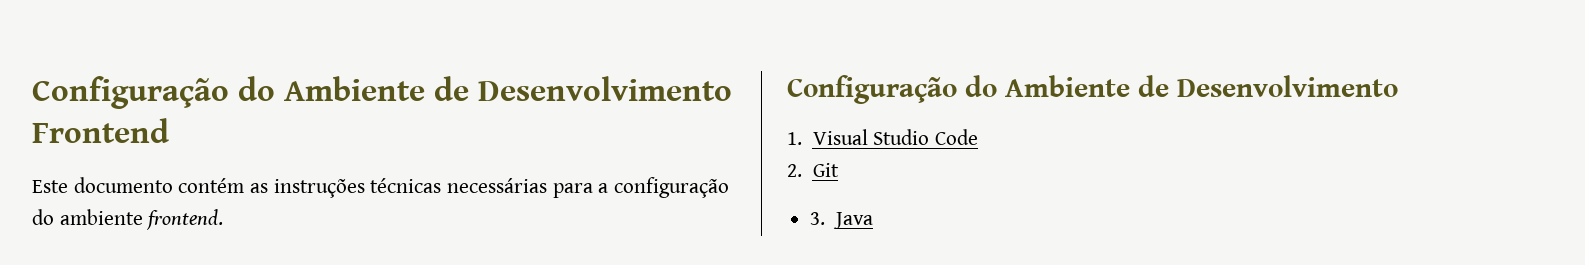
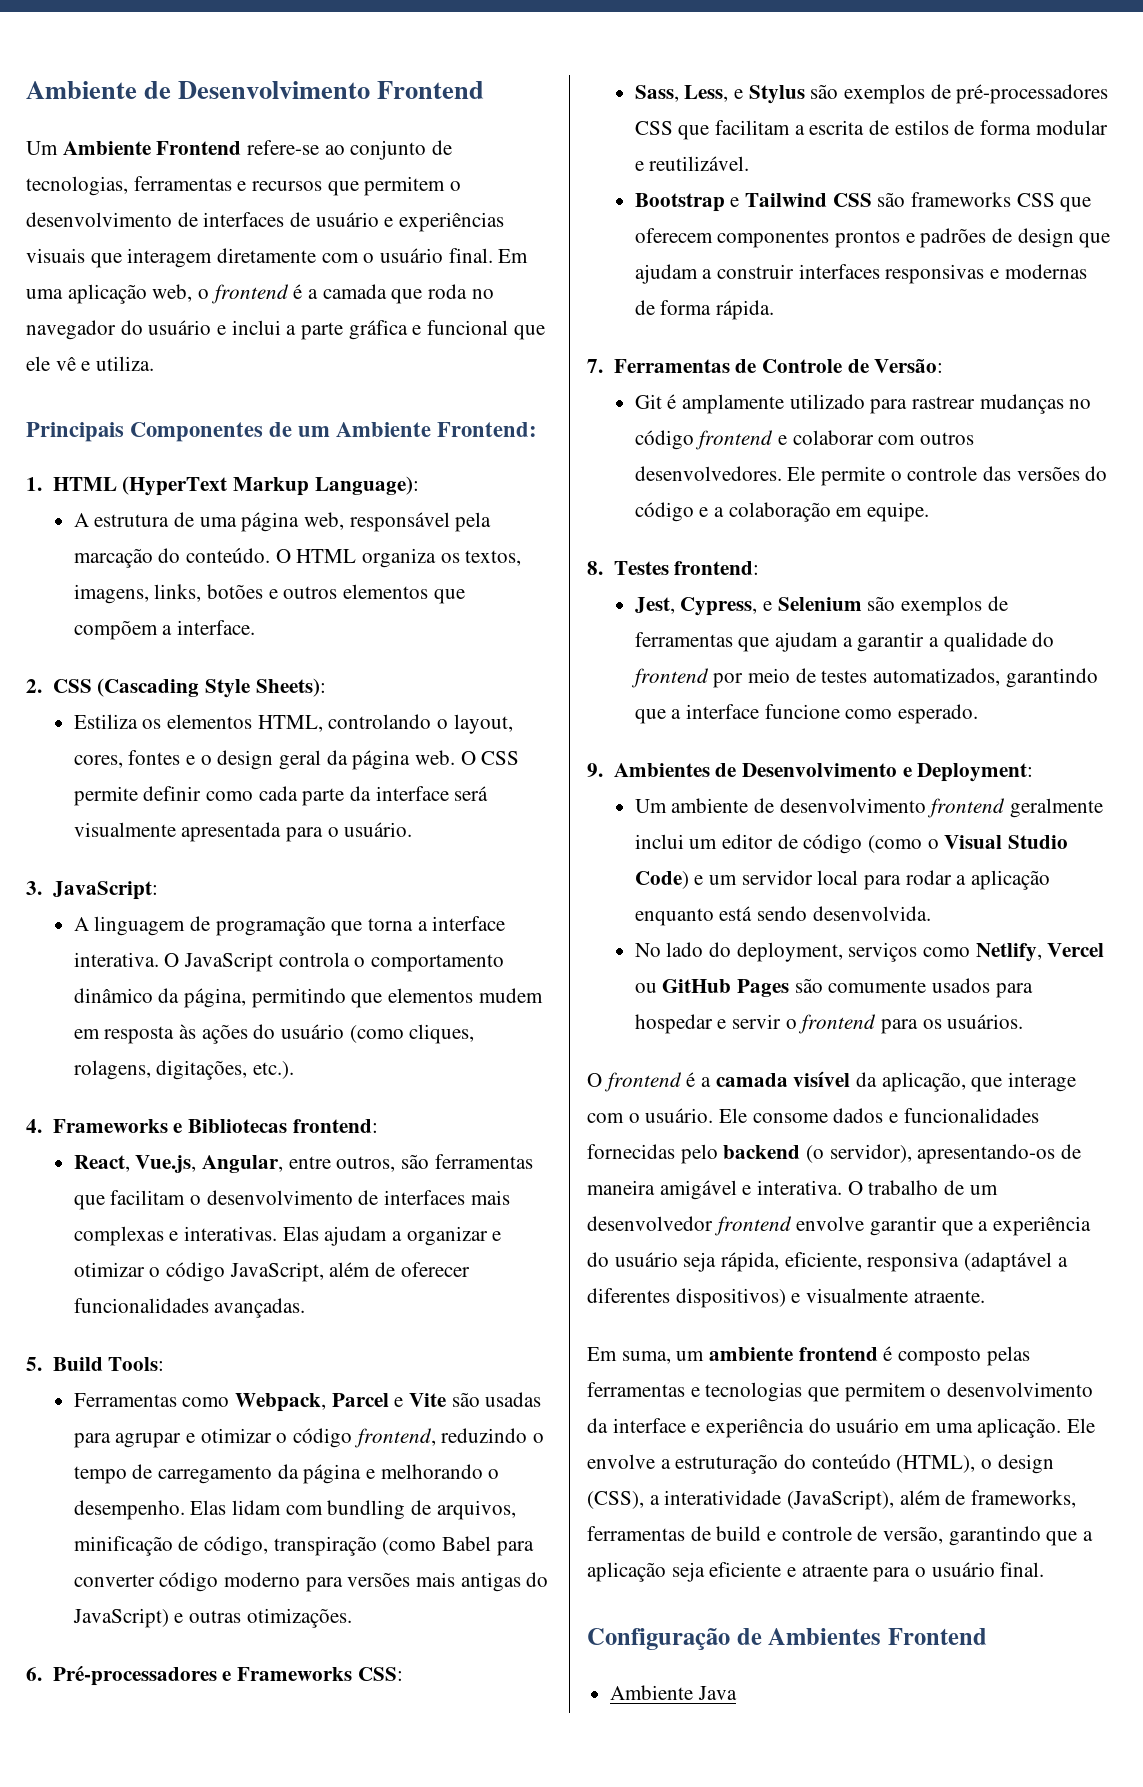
- Configuração do Ambiente de Desenvolvimento Frontend
+ Ambiente de Desenvolvimento Frontend
- Este documento contém as instruções técnicas necessárias para a configuração do ambiente frontend.
- Configuração do Ambiente de Desenvolvimento
- 1. Visual Studio Code
- 2. Git
- 3. Java
+ Um Ambiente Frontend refere-se ao conjunto de tecnologias, ferramentas e recursos que permitem o desenvolvimento de interfaces de usuário e experiências visuais que interagem diretamente com o usuário final. Em uma aplicação web, o frontend é a camada que roda no navegador do usuário e inclui a parte gráfica e funcional que ele vê e utiliza.
+ Principais Componentes de um Ambiente Frontend:
+ 1. HTML (HyperText Markup Language):
+ A estrutura de uma página web, responsável pela marcação do conteúdo. O HTML organiza os textos, imagens, links, botões e outros elementos que compõem a interface.
+ 2. CSS (Cascading Style Sheets):
+ Estiliza os elementos HTML, controlando o layout, cores, fontes e o design geral da página web. O CSS permite definir como cada parte da interface será visualmente apresentada para o usuário.
+ 3. JavaScript:
+ A linguagem de programação que torna a interface interativa. O JavaScript controla o comportamento dinâmico da página, permitindo que elementos mudem em resposta às ações do usuário (como cliques, rolagens, digitações, etc.).
+ 4. Frameworks e Bibliotecas frontend:
+ React, Vue.js, Angular, entre outros, são ferramentas que facilitam o desenvolvimento de interfaces mais complexas e interativas. Elas ajudam a organizar e otimizar o código JavaScript, além de oferecer funcionalidades avançadas.
+ 5. Build Tools:
+ Ferramentas como Webpack, Parcel e Vite são usadas para agrupar e otimizar o código frontend, reduzindo o tempo de carregamento da página e melhorando o desempenho. Elas lidam com bundling de arquivos, minificação de código, transpiração (como Babel para converter código moderno para versões mais antigas do JavaScript) e outras otimizações.
+ 6. Pré-processadores e Frameworks CSS:
+ Sass, Less, e Stylus são exemplos de pré-processadores CSS que facilitam a escrita de estilos de forma modular e reutilizável.
+ Bootstrap e Tailwind CSS são frameworks CSS que oferecem componentes prontos e padrões de design que ajudam a construir interfaces responsivas e modernas de forma rápida.
+ 7. Ferramentas de Controle de Versão:
+ Git é amplamente utilizado para rastrear mudanças no código frontend e colaborar com outros desenvolvedores. Ele permite o controle das versões do código e a colaboração em equipe.
+ 8. Testes frontend:
+ Jest, Cypress, e Selenium são exemplos de ferramentas que ajudam a garantir a qualidade do frontend por meio de testes automatizados, garantindo que a interface funcione como esperado.
+ 9. Ambientes de Desenvolvimento e Deployment:
+ Um ambiente de desenvolvimento frontend geralmente inclui um editor de código (como o Visual Studio Code) e um servidor local para rodar a aplicação enquanto está sendo desenvolvida.
+ No lado do deployment, serviços como Netlify, Vercel ou GitHub Pages são comumente usados para hospedar e servir o frontend para os usuários.
+ O frontend é a camada visível da aplicação, que interage com o usuário. Ele consome dados e funcionalidades fornecidas pelo backend (o servidor), apresentando-os de maneira amigável e interativa. O trabalho de um desenvolvedor frontend envolve garantir que a experiência do usuário seja rápida, eficiente, responsiva (adaptável a diferentes dispositivos) e visualmente atraente.
+ Em suma, um ambiente frontend é composto pelas ferramentas e tecnologias que permitem o desenvolvimento da interface e experiência do usuário em uma aplicação. Ele envolve a estruturação do conteúdo (HTML), o design (CSS), a interatividade (JavaScript), além de frameworks, ferramentas de build e controle de versão, garantindo que a aplicação seja eficiente e atraente para o usuário final.
+ Configuração de Ambientes Frontend
+ Ambiente Java

